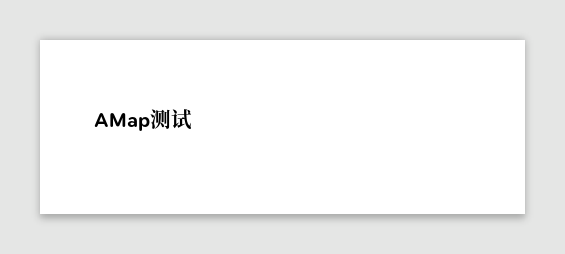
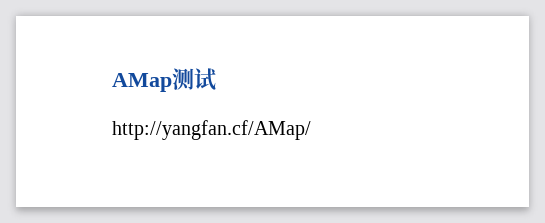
+ http://yangfan.cf/AMap/

